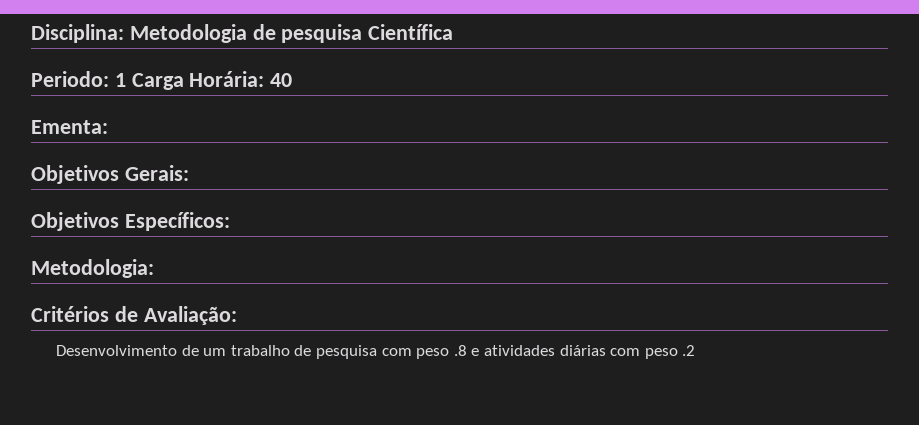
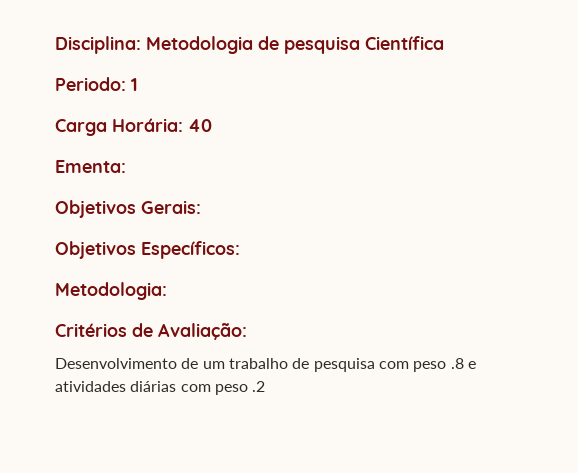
- Periodo: 1 Carga Horária: 40
+ Periodo: 1
+ Carga Horária: 40

